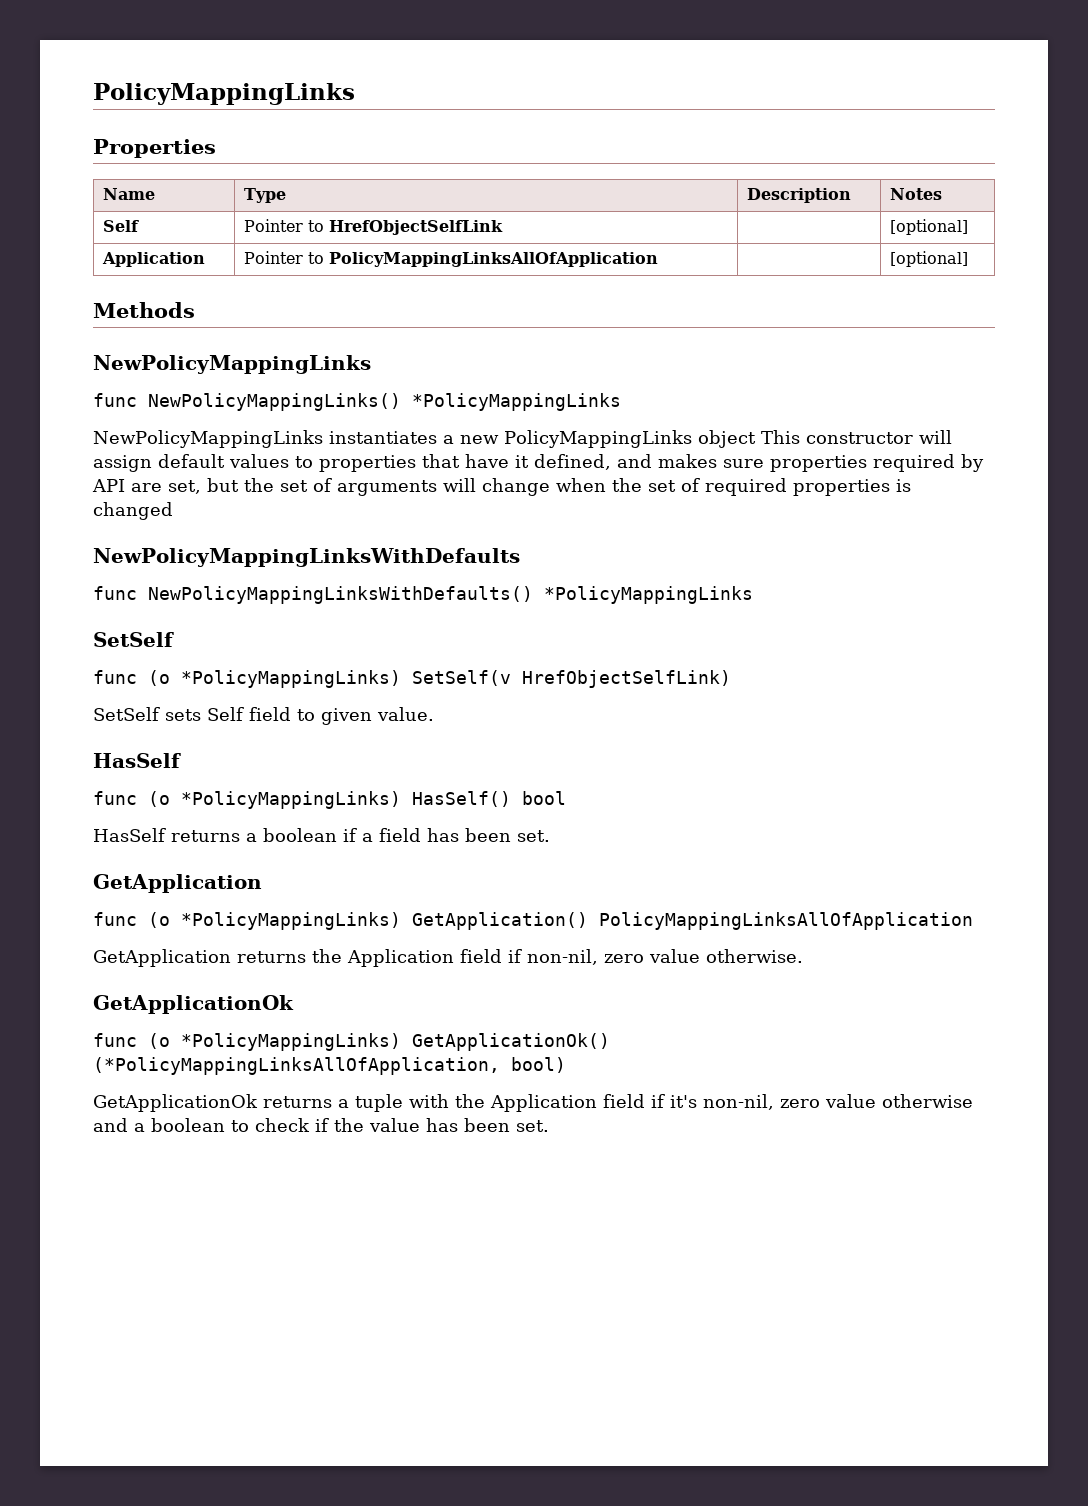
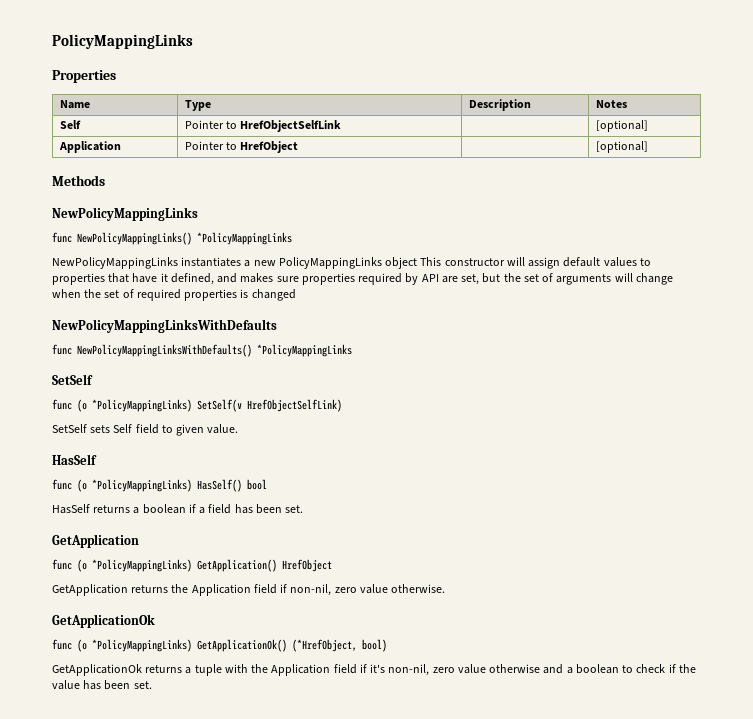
- Application | Pointer to PolicyMappingLinksAllOfApplication | | [optional]
+ Application | Pointer to HrefObject | | [optional]
- func (o *PolicyMappingLinks) GetApplication() PolicyMappingLinksAllOfApplication
+ func (o *PolicyMappingLinks) GetApplication() HrefObject
- func (o *PolicyMappingLinks) GetApplicationOk() (*PolicyMappingLinksAllOfApplication, bool)
+ func (o *PolicyMappingLinks) GetApplicationOk() (*HrefObject, bool)

